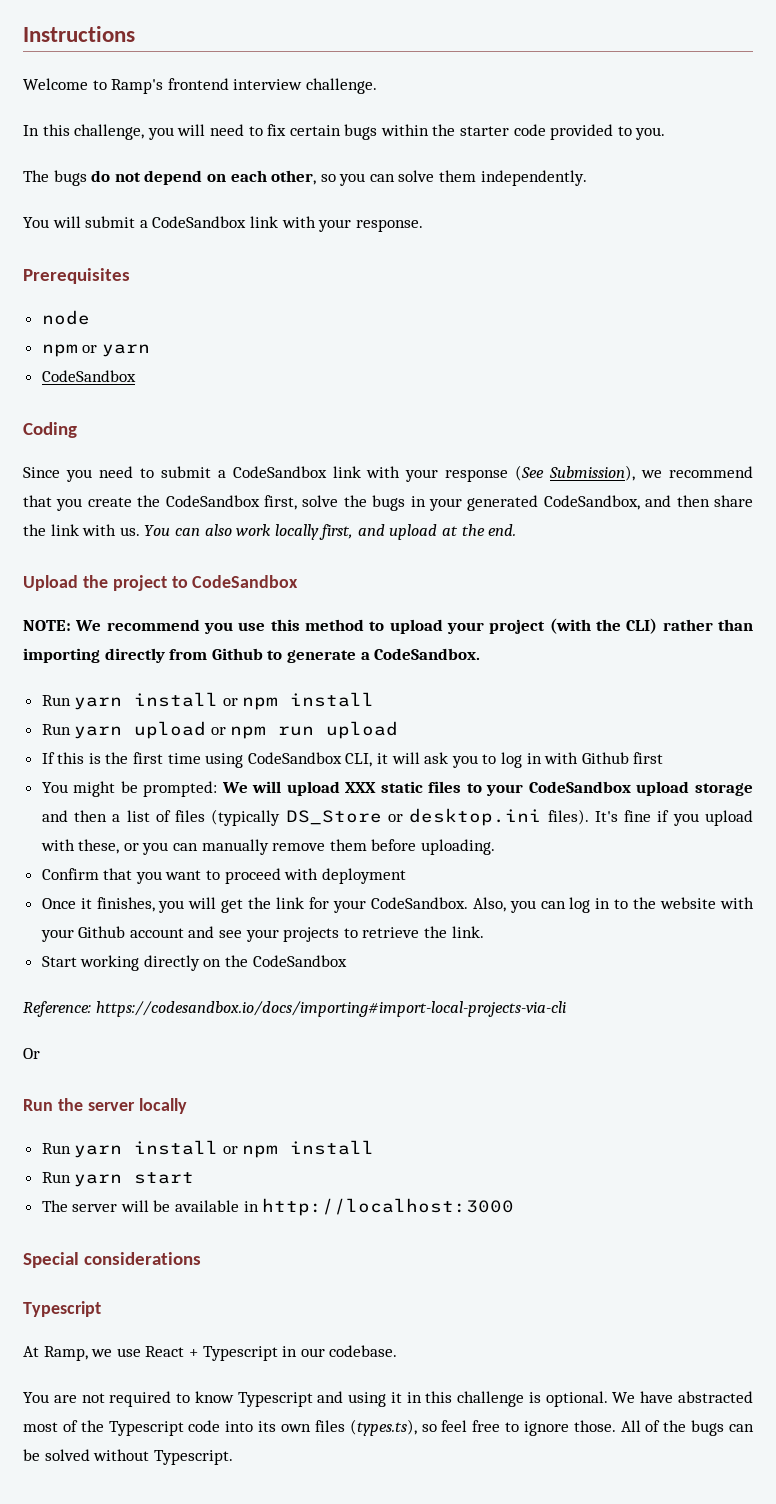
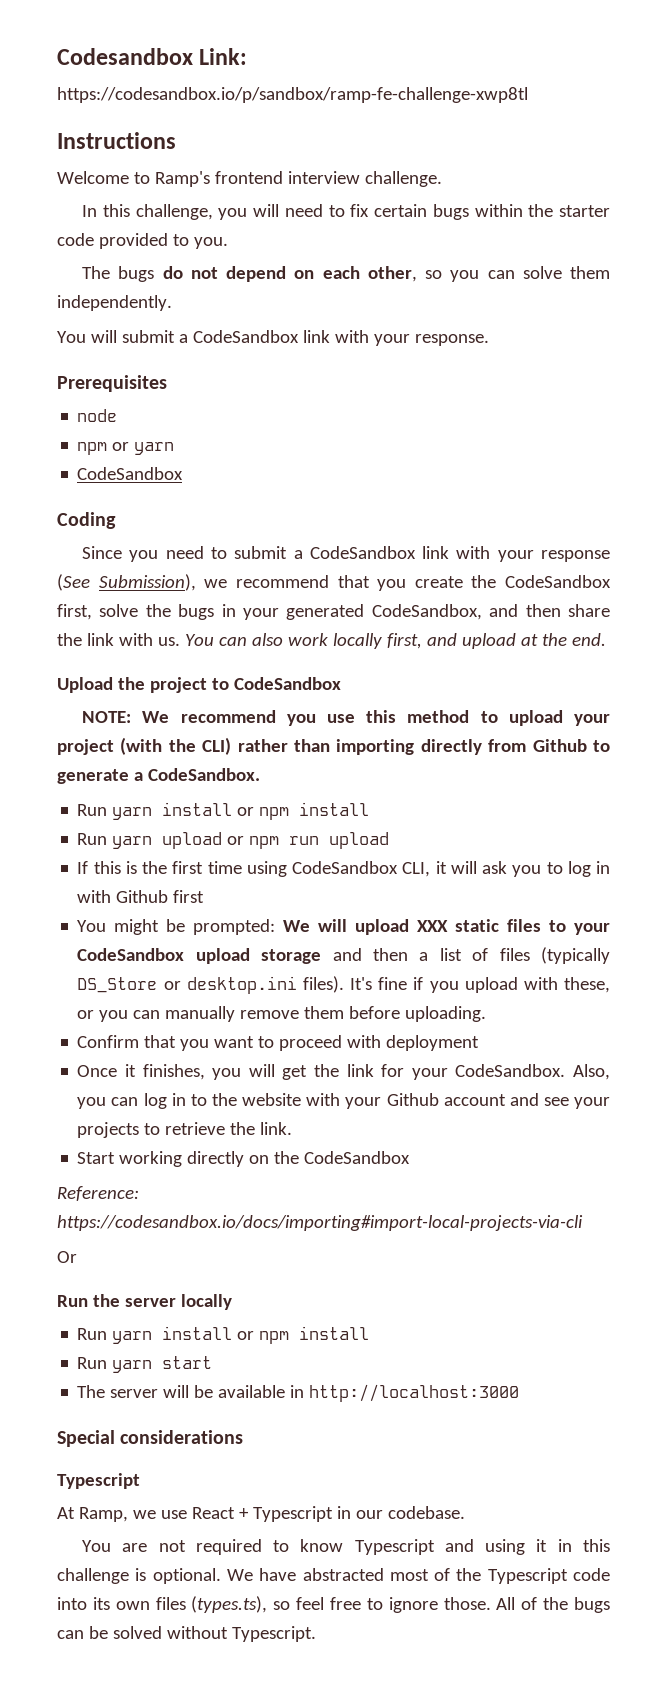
+ Codesandbox Link:
+ https://codesandbox.io/p/sandbox/ramp-fe-challenge-xwp8tl

